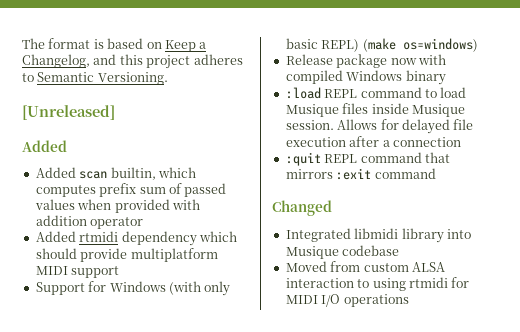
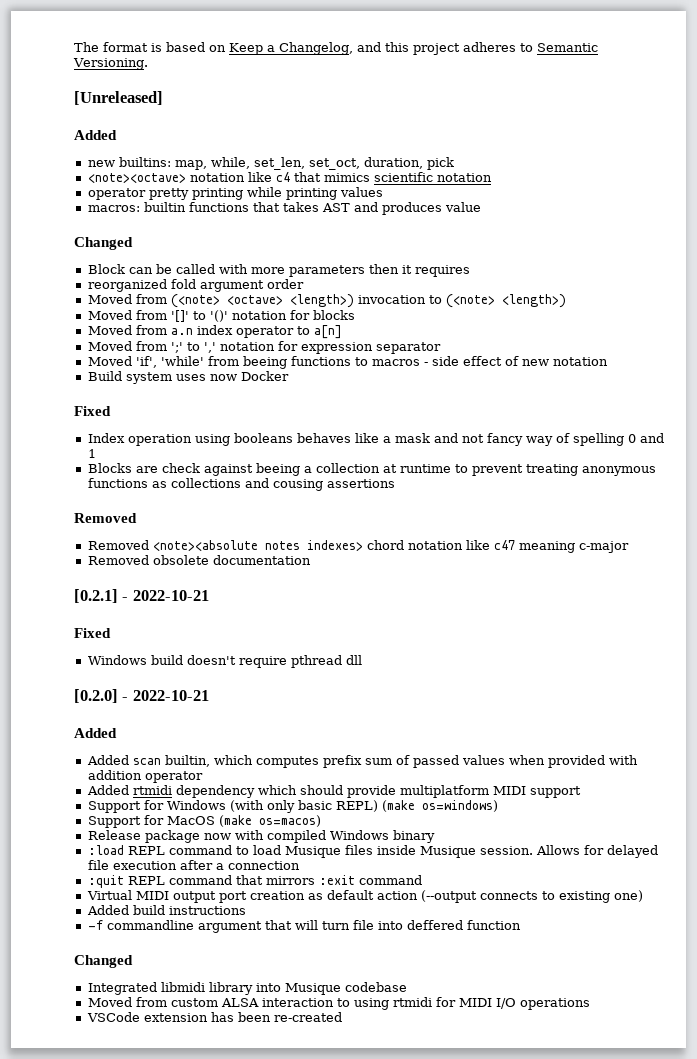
+ new builtins: map, while, set_len, set_oct, duration, pick
+ <note><octave> notation like c4 that mimics scientific notation
+ operator pretty printing while printing values
+ macros: builtin functions that takes AST and produces value
+ Changed
+ Block can be called with more parameters then it requires
+ reorganized fold argument order
+ Moved from (<note> <octave> <length>) invocation to (<note> <length>)
+ Moved from '[]' to '()' notation for blocks
+ Moved from a.n index operator to a[n]
+ Moved from ';' to ',' notation for expression separator
+ Moved 'if', 'while' from beeing functions to macros - side effect of new notation
+ Build system uses now Docker
+ Fixed
+ Index operation using booleans behaves like a mask and not fancy way of spelling 0 and 1
+ Blocks are check against beeing a collection at runtime to prevent treating anonymous functions as collections and cousing assertions
+ Removed
+ Removed <note><absolute notes indexes> chord notation like c47 meaning c-major
+ Removed obsolete documentation
+ [0.2.1] - 2022-10-21
+ Fixed
+ Windows build doesn't require pthread dll
+ [0.2.0] - 2022-10-21
+ Added
+ Support for MacOS (make os=macos)
+ Virtual MIDI output port creation as default action (--output connects to existing one)
+ Added build instructions
+ -f commandline argument that will turn file into deffered function
+ VSCode extension has been re-created

